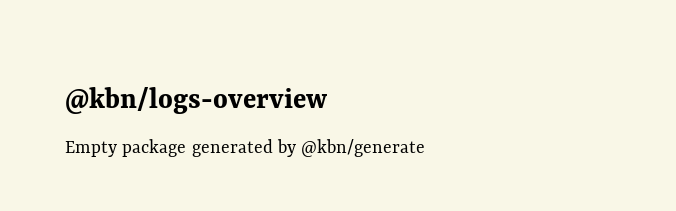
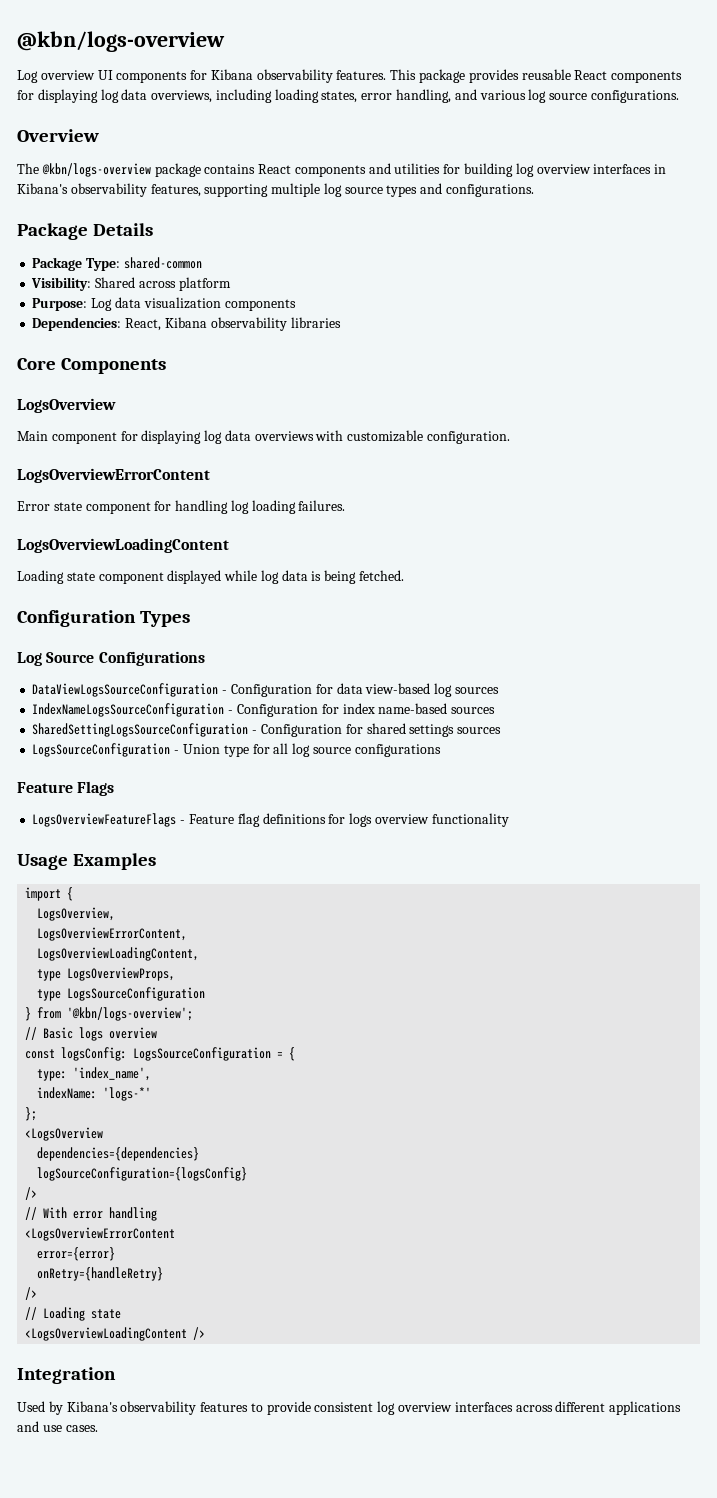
- Empty package generated by @kbn/generate
+ Log overview UI components for Kibana observability features. This package provides reusable React components for displaying log data overviews, including loading states, error handling, and various log source configurations.
+ Overview
+ The @kbn/logs-overview package contains React components and utilities for building log overview interfaces in Kibana's observability features, supporting multiple log source types and configurations.
+ Package Details
+ Package Type: shared-common
+ Visibility: Shared across platform
+ Purpose: Log data visualization components
+ Dependencies: React, Kibana observability libraries
+ Core Components
+ LogsOverview
+ Main component for displaying log data overviews with customizable configuration.
+ LogsOverviewErrorContent
+ Error state component for handling log loading failures.
+ LogsOverviewLoadingContent
+ Loading state component displayed while log data is being fetched.
+ Configuration Types
+ Log Source Configurations
+ DataViewLogsSourceConfiguration - Configuration for data view-based log sources
+ IndexNameLogsSourceConfiguration - Configuration for index name-based sources
+ SharedSettingLogsSourceConfiguration - Configuration for shared settings sources
+ LogsSourceConfiguration - Union type for all log source configurations
+ Feature Flags
+ LogsOverviewFeatureFlags - Feature flag definitions for logs overview functionality
+ Usage Examples
+ import {
+ LogsOverview,
+ LogsOverviewErrorContent,
+ LogsOverviewLoadingContent,
+ type LogsOverviewProps,
+ type LogsSourceConfiguration
+ } from '@kbn/logs-overview';
+ // Basic logs overview
+ const logsConfig: LogsSourceConfiguration = {
+ type: 'index_name',
+ indexName: 'logs-*'
+ };
+ <LogsOverview
+ dependencies={dependencies}
+ logSourceConfiguration={logsConfig}
+ />
+ // With error handling
+ <LogsOverviewErrorContent
+ error={error}
+ onRetry={handleRetry}
+ />
+ // Loading state
+ <LogsOverviewLoadingContent />
+ Integration
+ Used by Kibana's observability features to provide consistent log overview interfaces across different applications and use cases.

